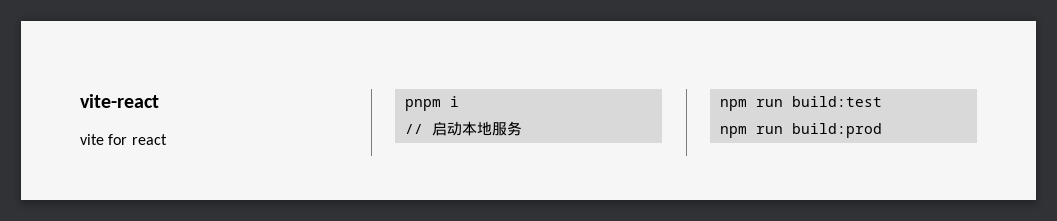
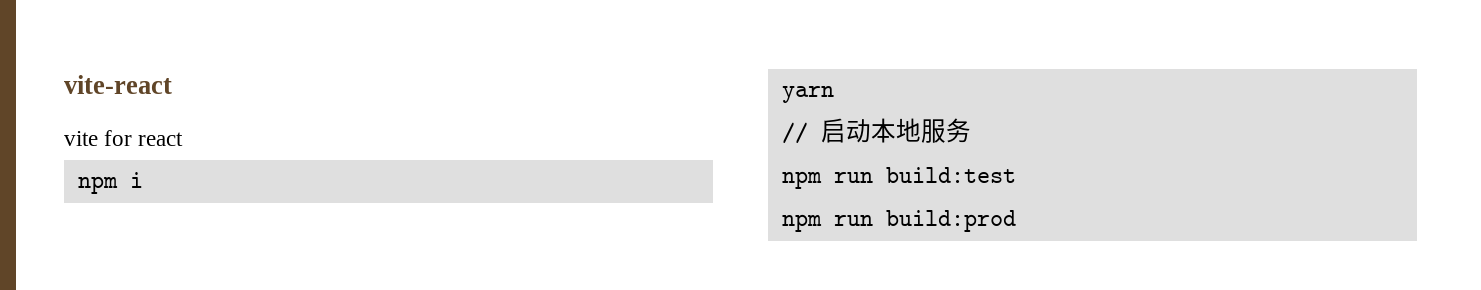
- pnpm i
+ npm i
+ yarn

